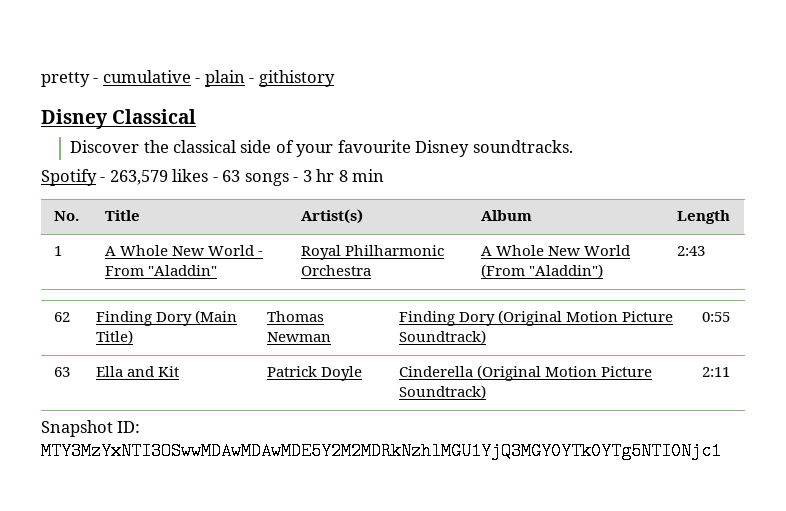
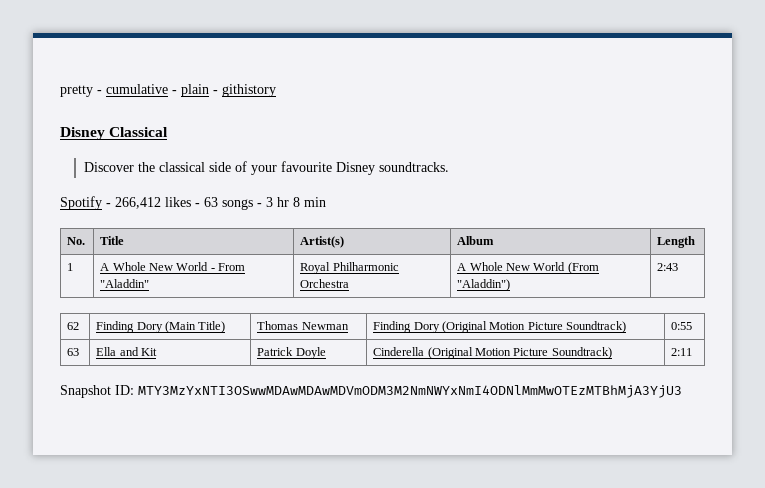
- Spotify - 263,579 likes - 63 songs - 3 hr 8 min
+ Spotify - 266,412 likes - 63 songs - 3 hr 8 min
- Snapshot ID: MTY3MzYxNTI3OSwwMDAwMDAwMDE5Y2M2MDRkNzhlMGU1YjQ3MGY0YTk0YTg5NTI0Njc1
+ Snapshot ID: MTY3MzYxNTI3OSwwMDAwMDAwMDVmODM3M2NmNWYxNmI4ODNlMmMwOTEzMTBhMjA3YjU3

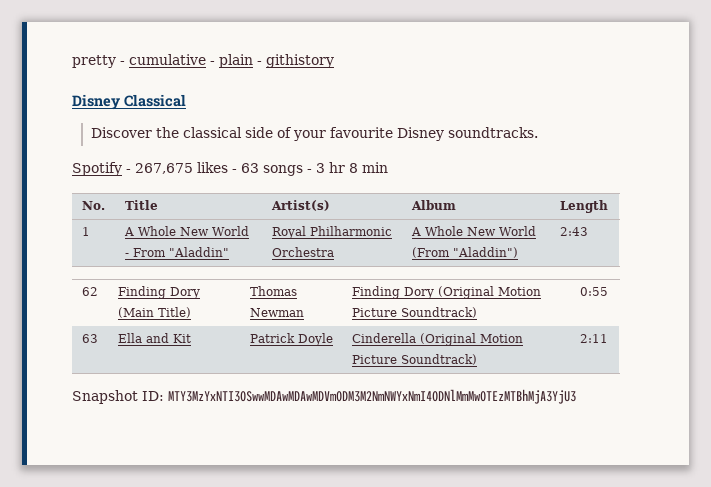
- Spotify - 266,412 likes - 63 songs - 3 hr 8 min
+ Spotify - 267,675 likes - 63 songs - 3 hr 8 min

